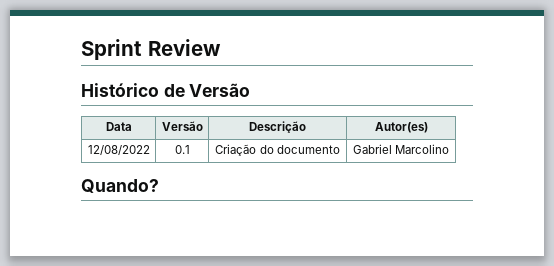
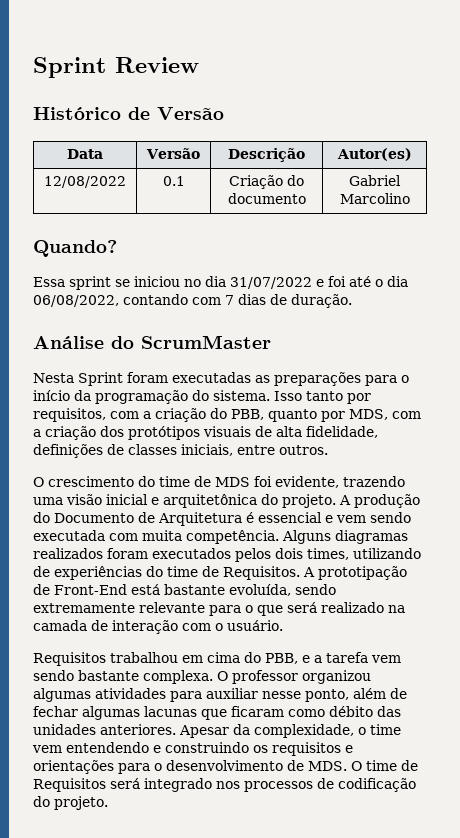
+ Essa sprint se iniciou no dia 31/07/2022 e foi até o dia 06/08/2022, contando com 7 dias de duração.
+ Análise do ScrumMaster
+ Nesta Sprint foram executadas as preparações para o início da programação do sistema. Isso tanto por requisitos, com a criação do PBB, quanto por MDS, com a criação dos protótipos visuais de alta fidelidade, definições de classes iniciais, entre outros.
+ O crescimento do time de MDS foi evidente, trazendo uma visão inicial e arquitetônica do projeto. A produção do Documento de Arquitetura é essencial e vem sendo executada com muita competência. Alguns diagramas realizados foram executados pelos dois times, utilizando de experiências do time de Requisitos. A prototipação de Front-End está bastante evoluída, sendo extremamente relevante para o que será realizado na camada de interação com o usuário.
+ Requisitos trabalhou em cima do PBB, e a tarefa vem sendo bastante complexa. O professor organizou algumas atividades para auxiliar nesse ponto, além de fechar algumas lacunas que ficaram como débito das unidades anteriores. Apesar da complexidade, o time vem entendendo e construindo os requisitos e orientações para o desenvolvimento de MDS. O time de Requisitos será integrado nos processos de codificação do projeto.

